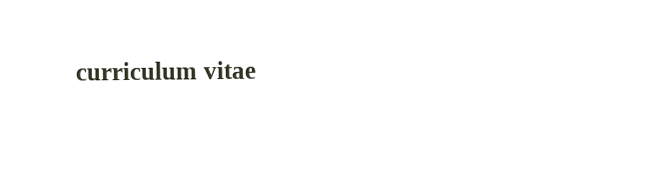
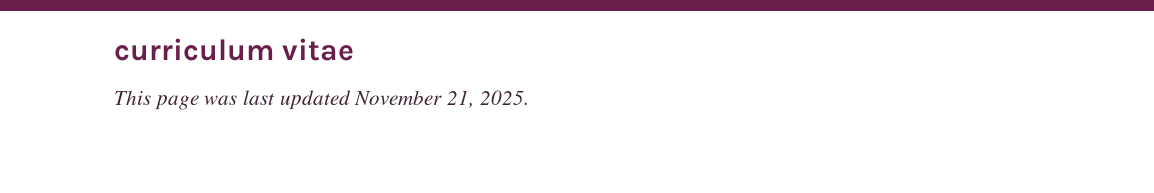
+ This page was last updated November 21, 2025.

